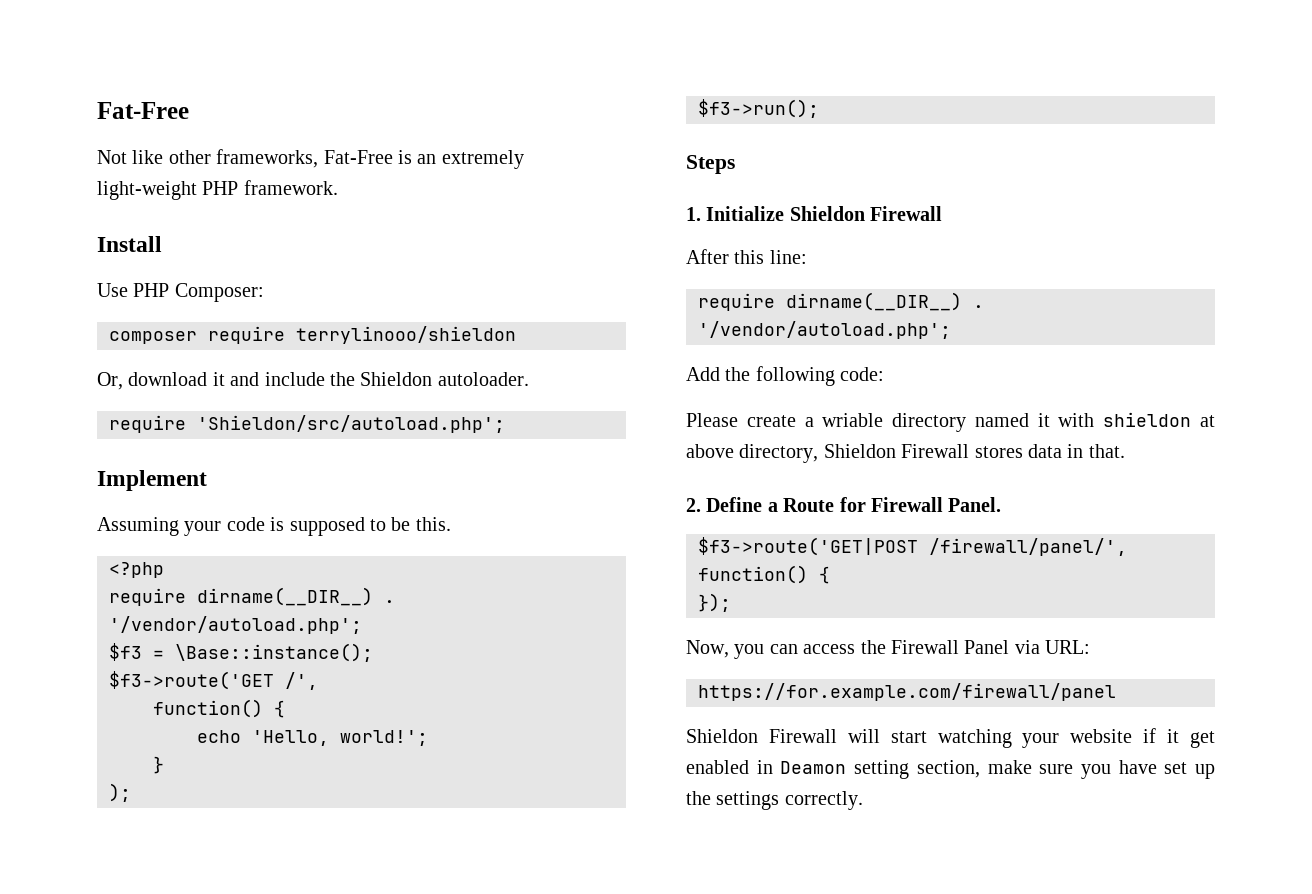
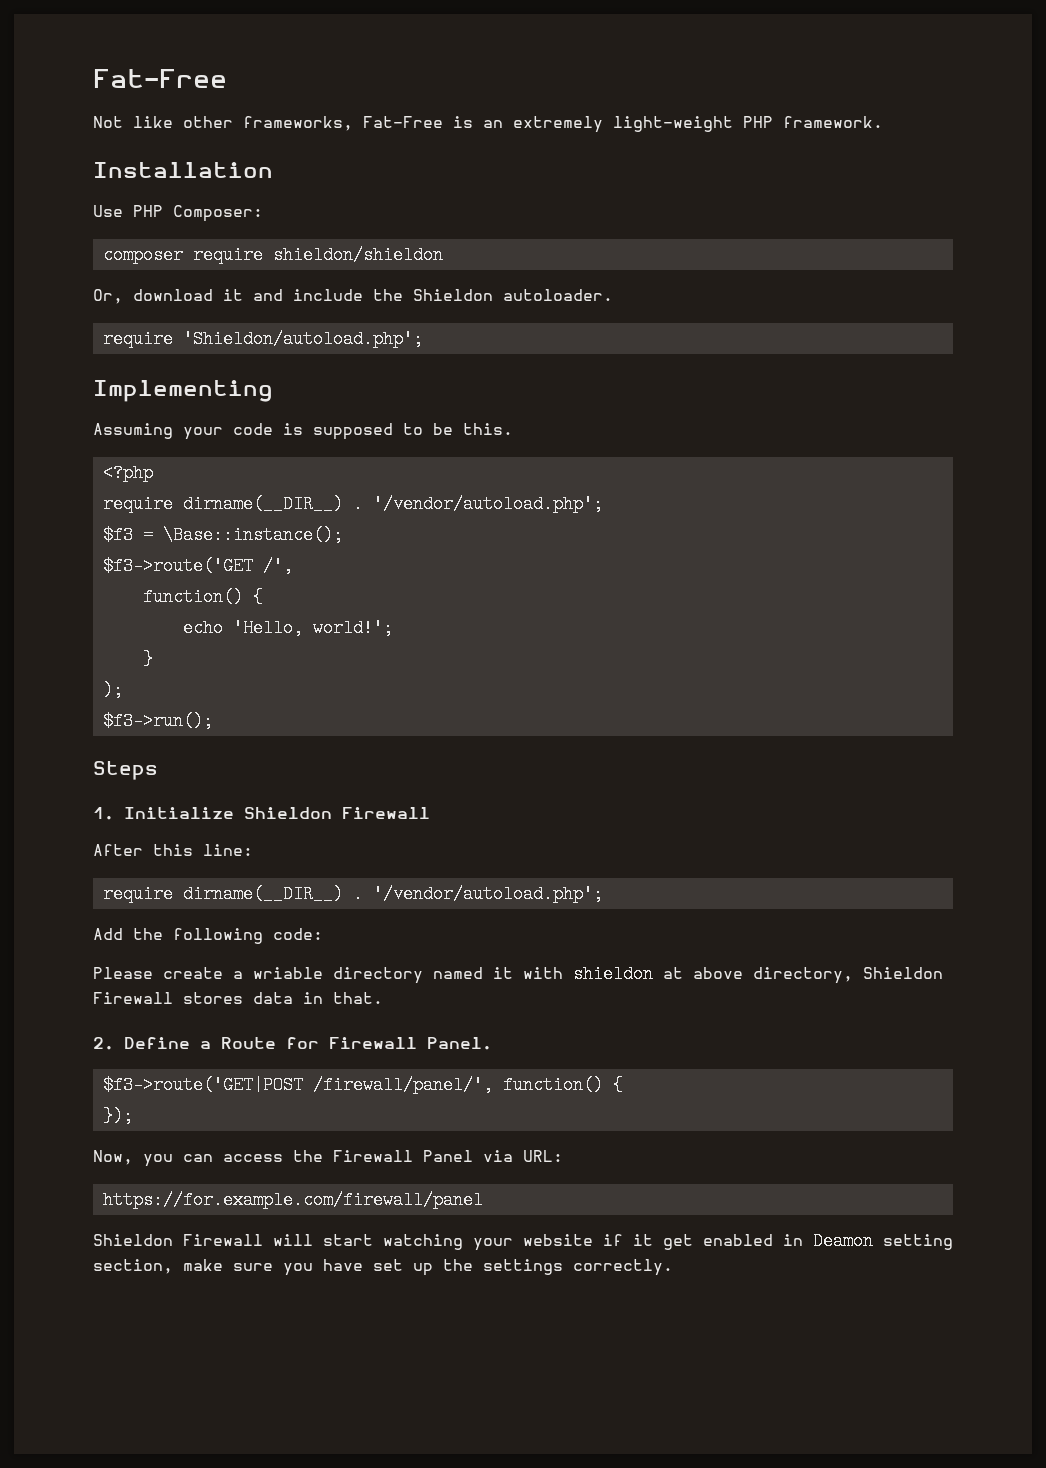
- Install
+ Installation
- composer require terrylinooo/shieldon
+ composer require shieldon/shieldon
- require 'Shieldon/src/autoload.php';
- Implement
+ require 'Shieldon/autoload.php';
+ Implementing

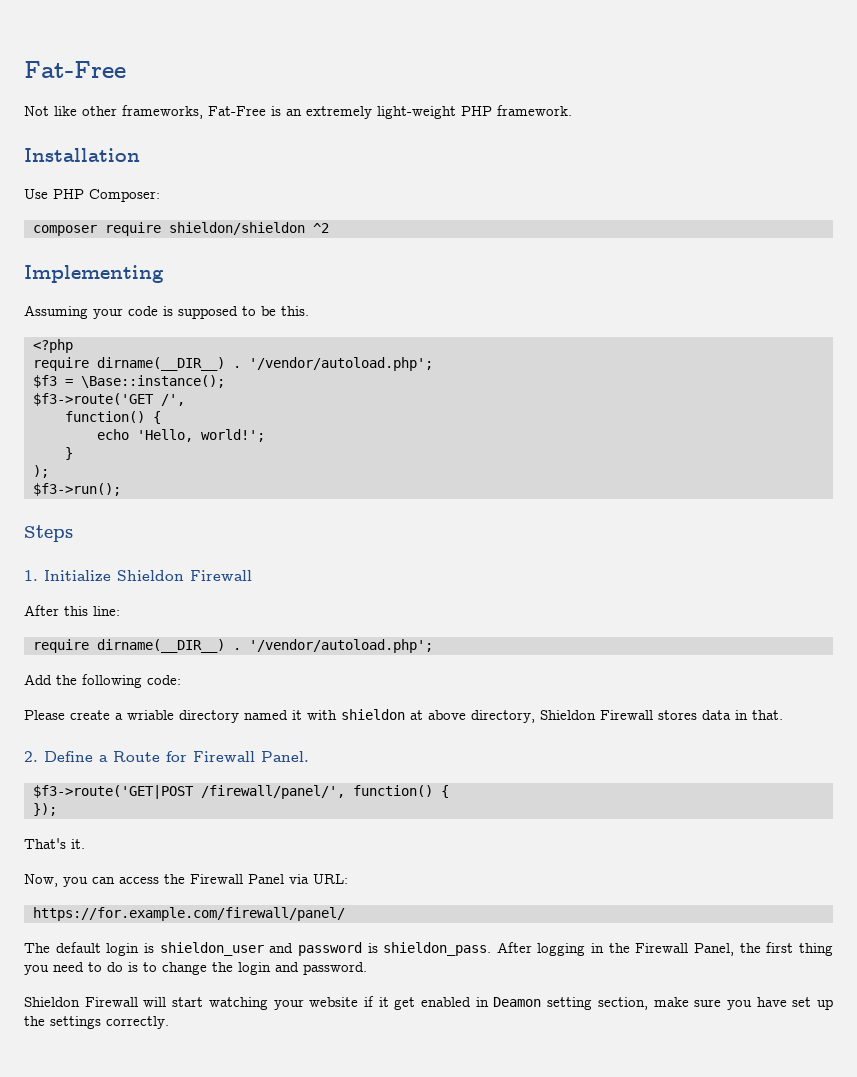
- composer require shieldon/shieldon
- Or, download it and include the Shieldon autoloader.
- require 'Shieldon/autoload.php';
+ composer require shieldon/shieldon ^2
+ That's it.
- https://for.example.com/firewall/panel
+ https://for.example.com/firewall/panel/
+ The default login is shieldon_user and password is shieldon_pass. After logging in the Firewall Panel, the first thing you need to do is to change the login and password.

